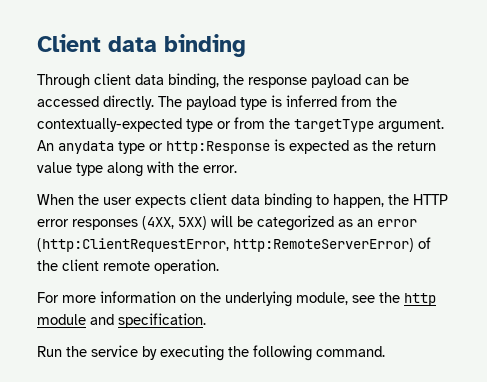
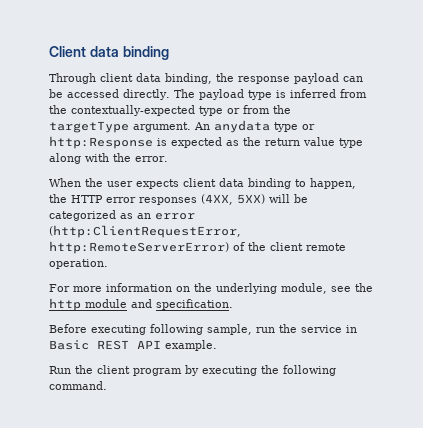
+ Before executing following sample, run the service in Basic REST API example.
- Run the service by executing the following command.
+ Run the client program by executing the following command.

